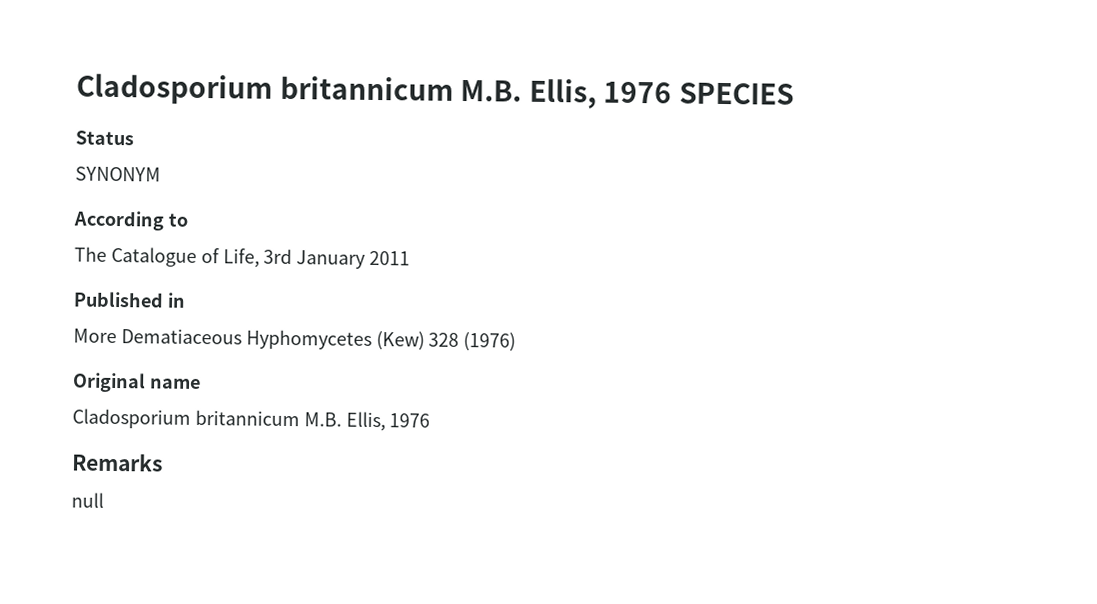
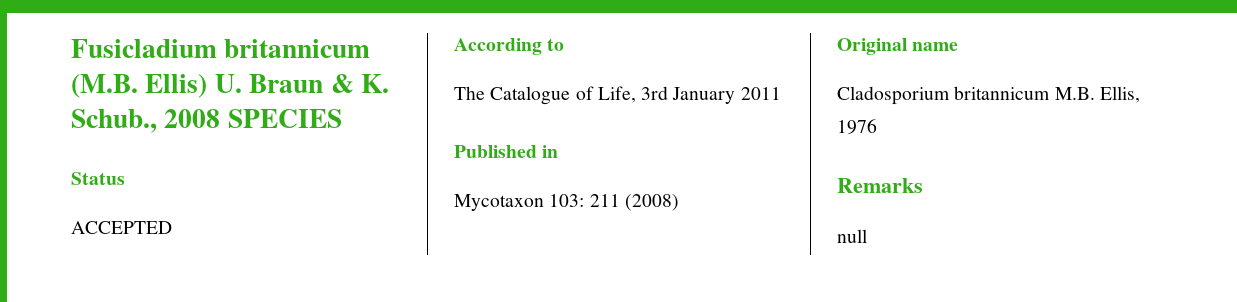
- Cladosporium britannicum M.B. Ellis, 1976 SPECIES
+ Fusicladium britannicum (M.B. Ellis) U. Braun & K. Schub., 2008 SPECIES
- SYNONYM
+ ACCEPTED
- More Dematiaceous Hyphomycetes (Kew) 328 (1976)
+ Mycotaxon 103: 211 (2008)

